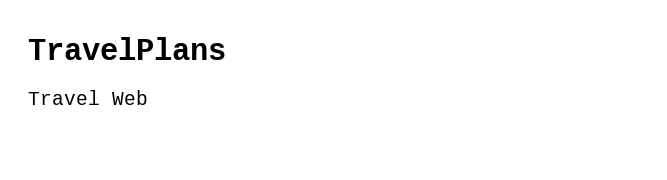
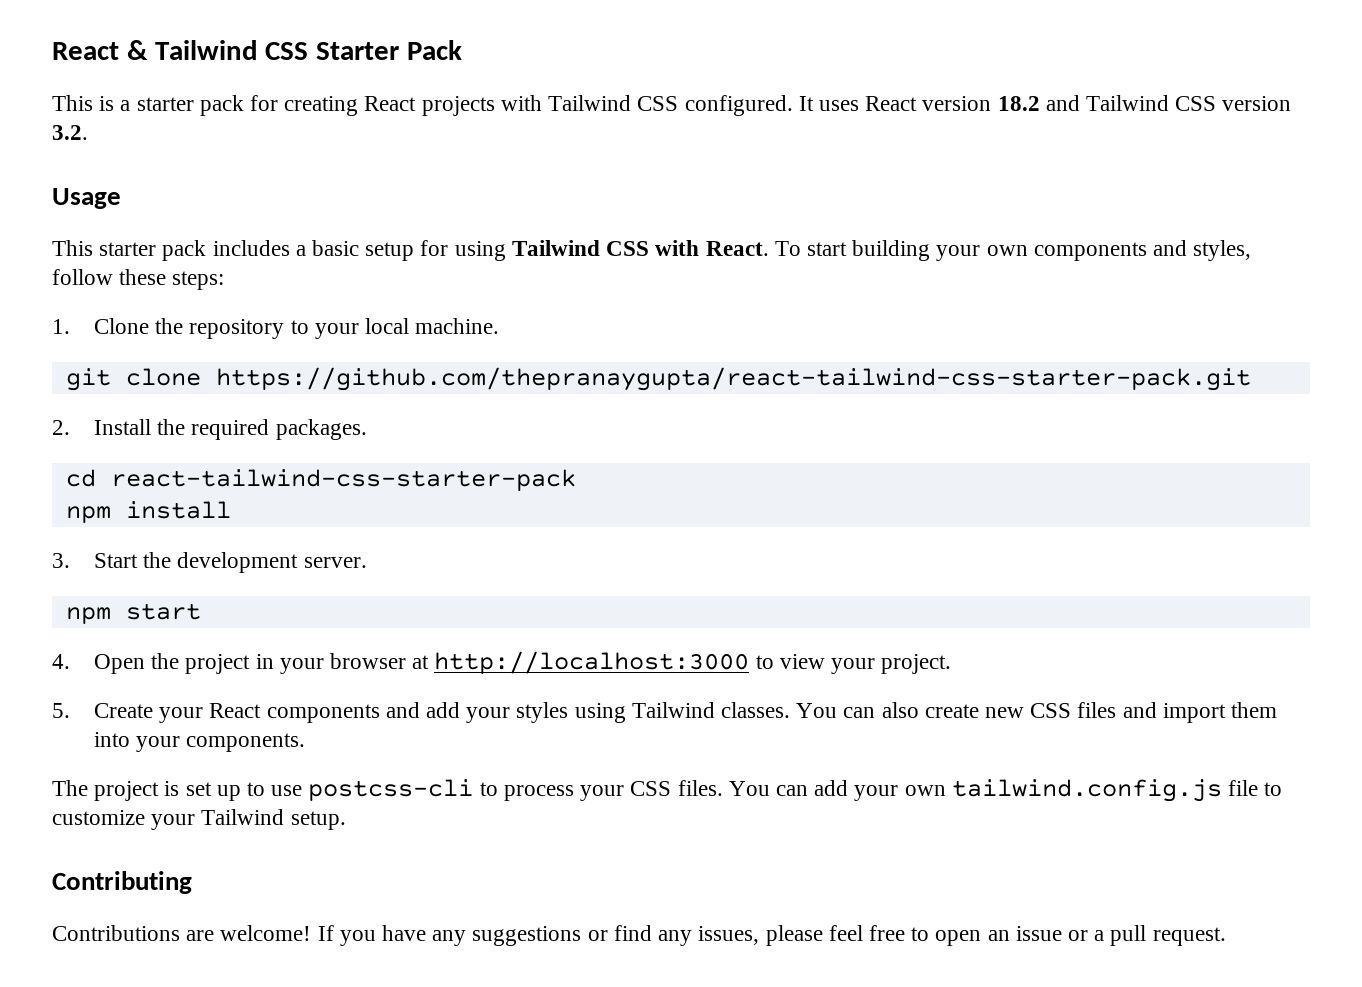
- TravelPlans
- Travel Web
+ React & Tailwind CSS Starter Pack
+ This is a starter pack for creating React projects with Tailwind CSS configured. It uses React version 18.2 and Tailwind CSS version 3.2.
+ Usage
+ This starter pack includes a basic setup for using Tailwind CSS with React. To start building your own components and styles, follow these steps:
+ 1. Clone the repository to your local machine.
+ git clone https://github.com/thepranaygupta/react-tailwind-css-starter-pack.git
+ 2. Install the required packages.
+ cd react-tailwind-css-starter-pack
+ npm install
+ 3. Start the development server.
+ npm start
+ 4. Open the project in your browser at http://localhost:3000 to view your project.
+ 5. Create your React components and add your styles using Tailwind classes. You can also create new CSS files and import them into your components.
+ The project is set up to use postcss-cli to process your CSS files. You can add your own tailwind.config.js file to customize your Tailwind setup.
+ Contributing
+ Contributions are welcome! If you have any suggestions or find any issues, please feel free to open an issue or a pull request.

